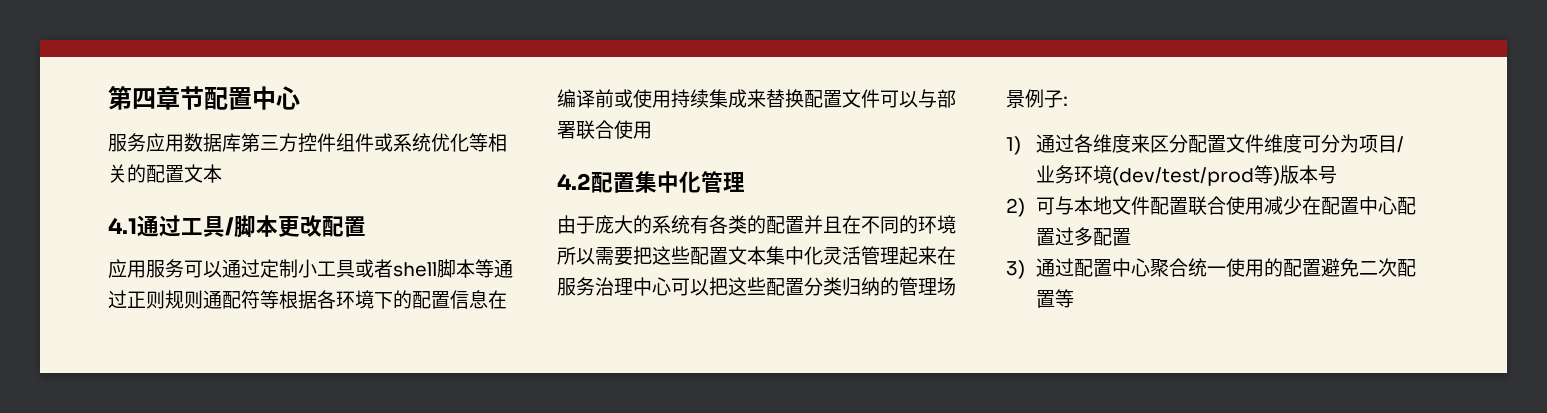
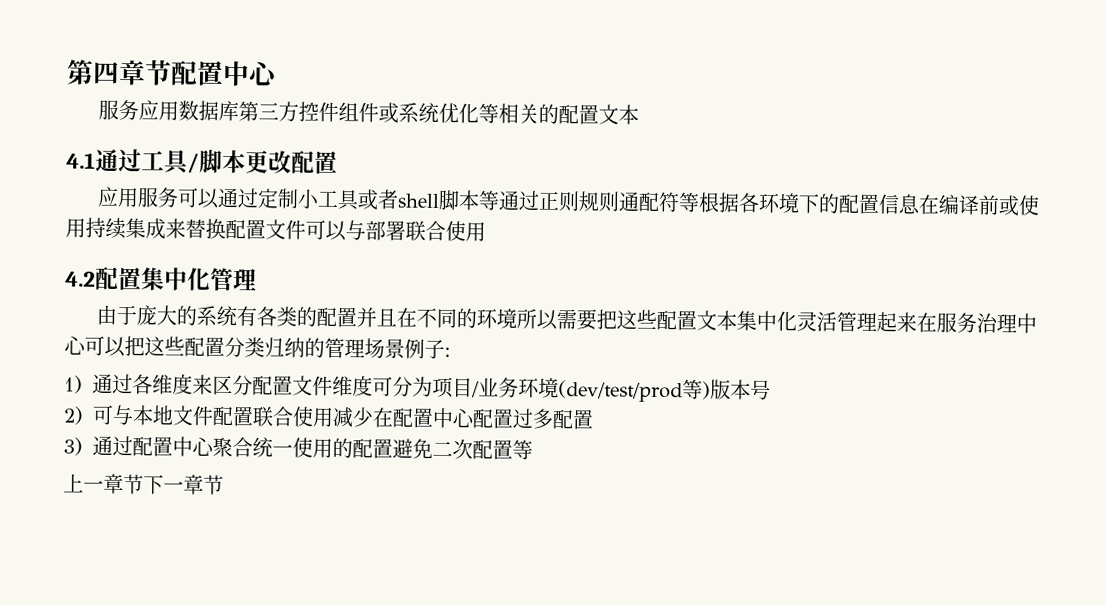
+ 上一章节下一章节

